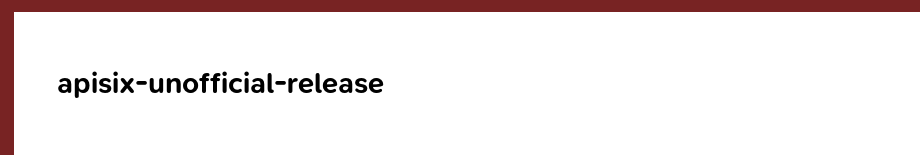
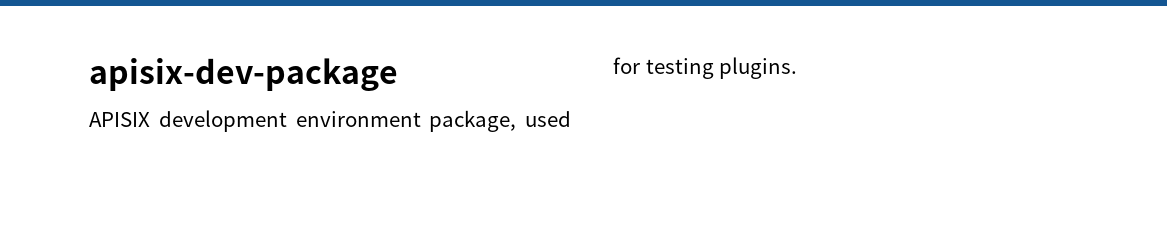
- apisix-unofficial-release
+ apisix-dev-package
+ APISIX development environment package, used for testing plugins.

